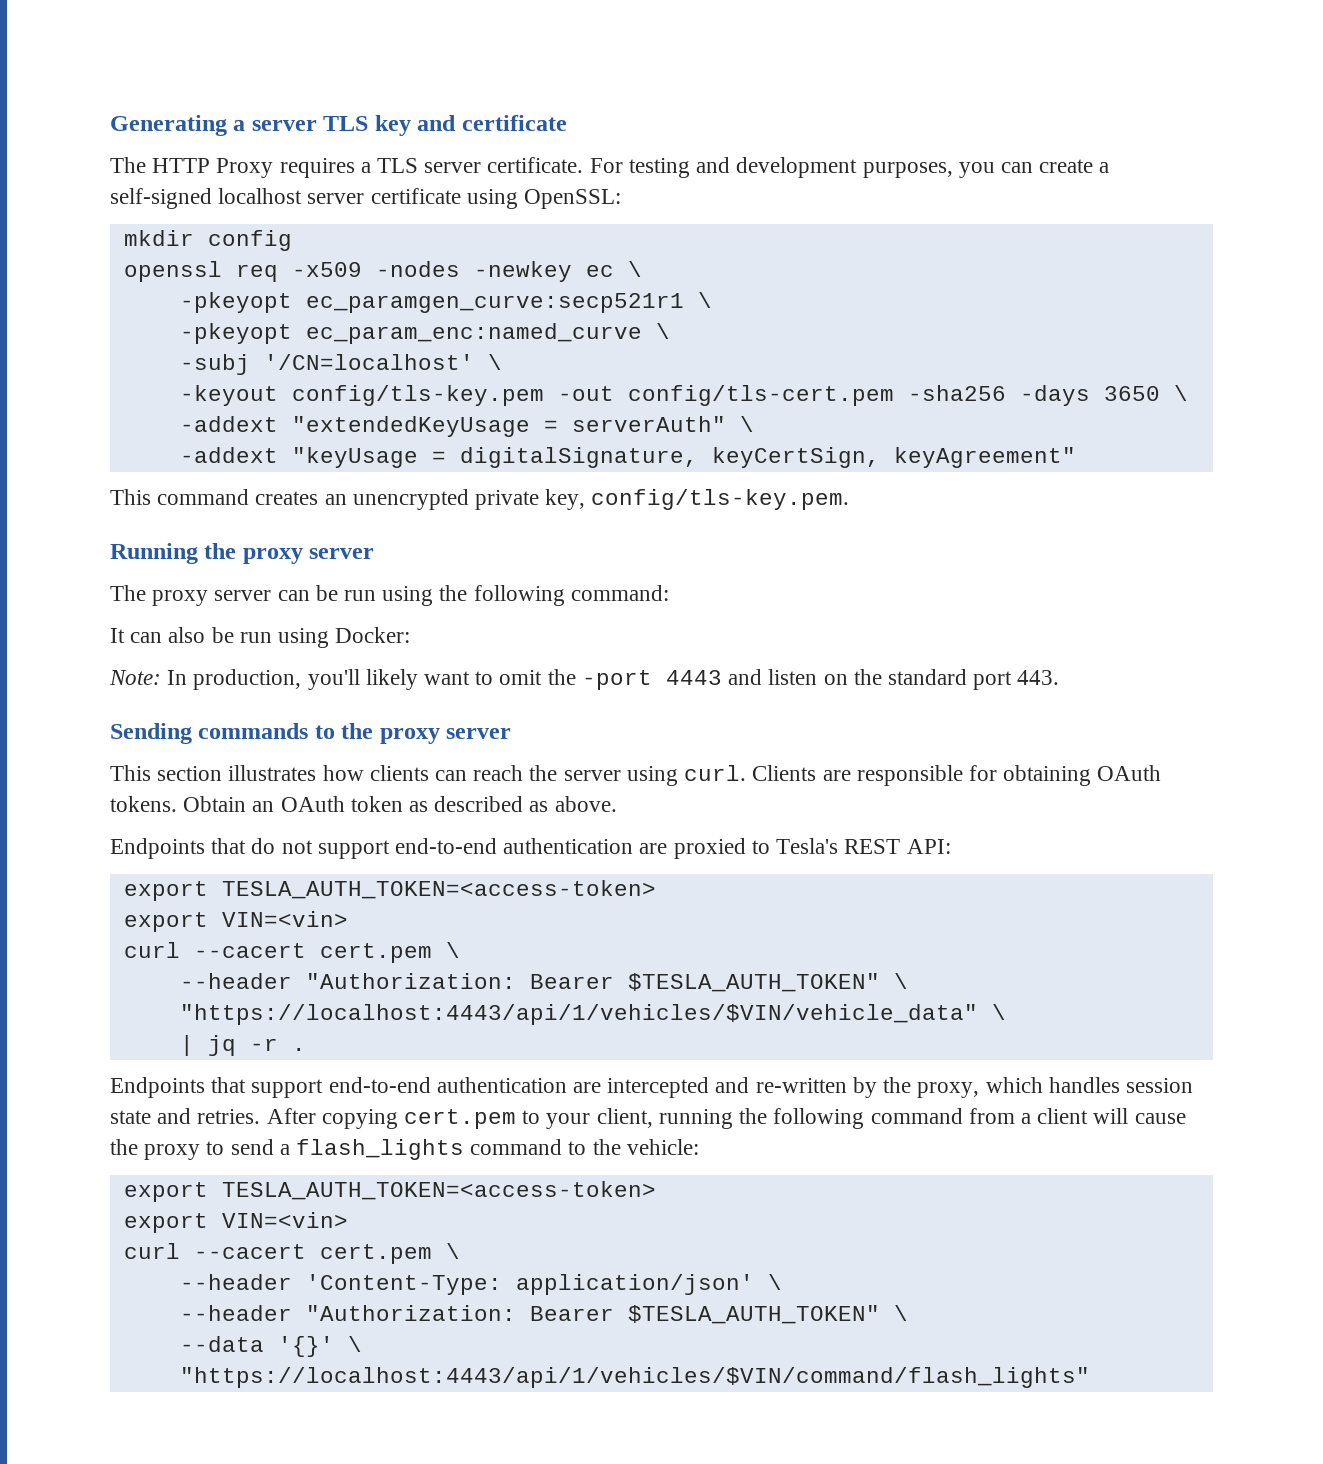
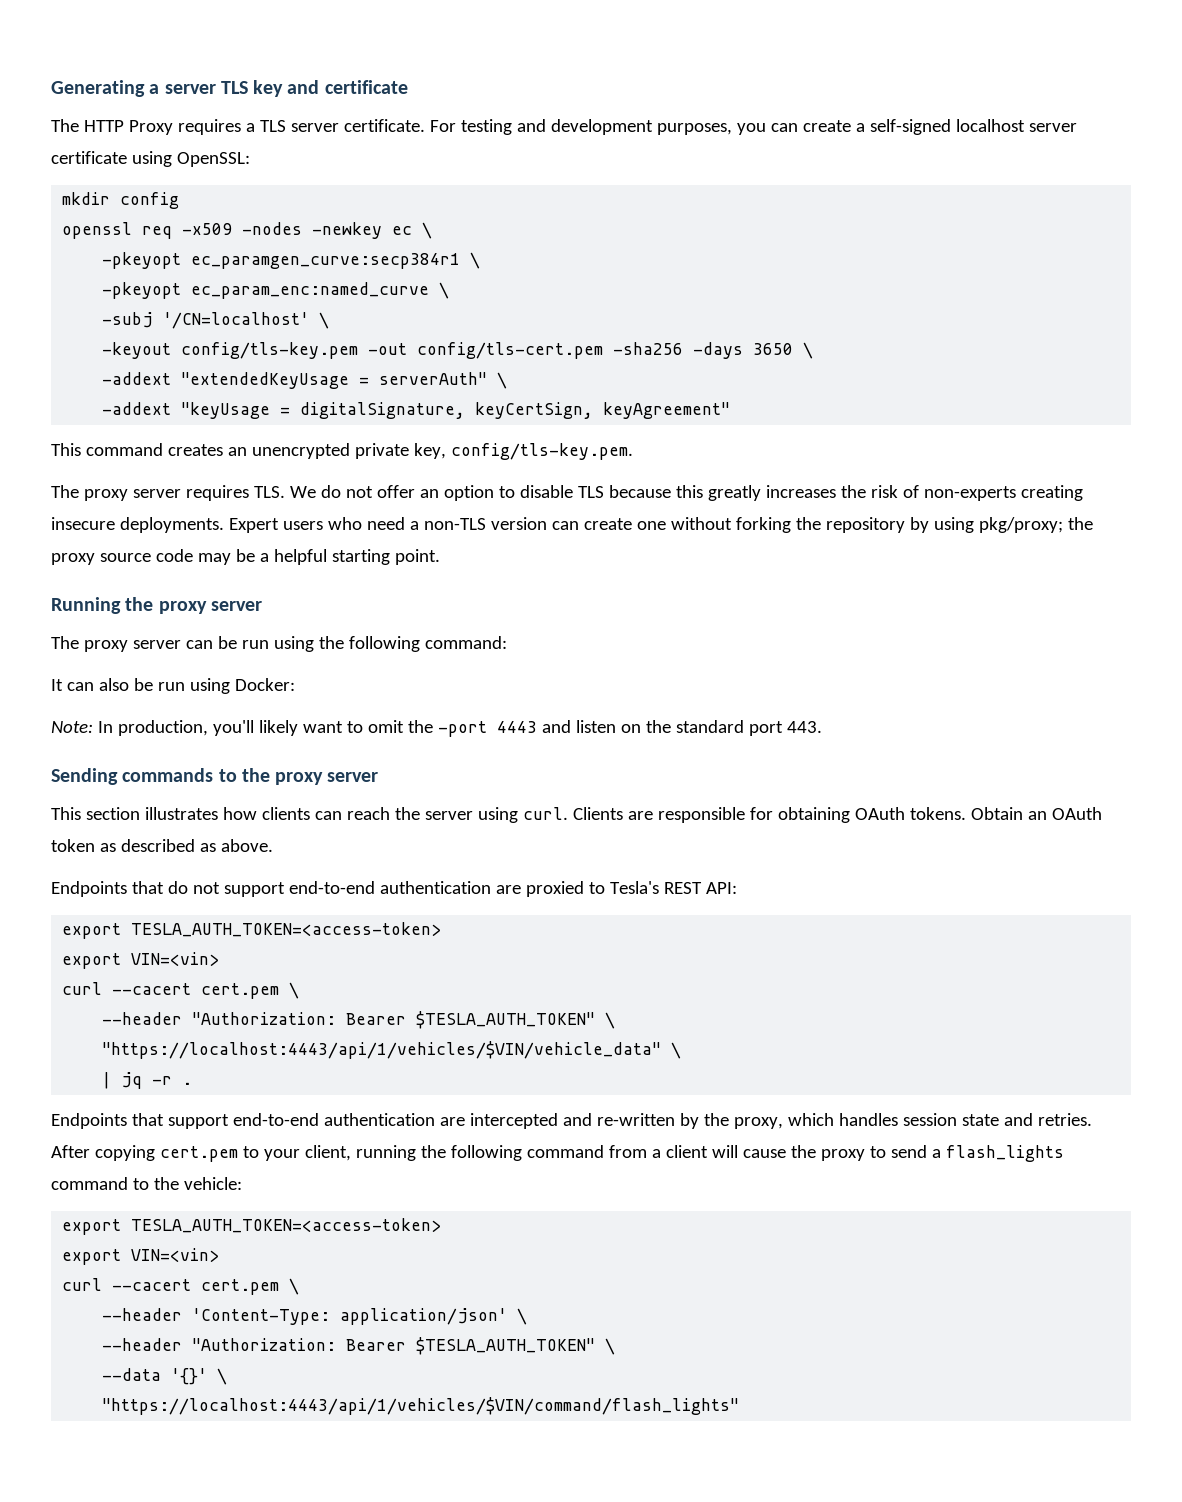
- -pkeyopt ec_paramgen_curve:secp521r1 \
+ -pkeyopt ec_paramgen_curve:secp384r1 \
+ The proxy server requires TLS. We do not offer an option to disable TLS because this greatly increases the risk of non-experts creating insecure deployments. Expert users who need a non-TLS version can create one without forking the repository by using pkg/proxy; the proxy source code may be a helpful starting point.

